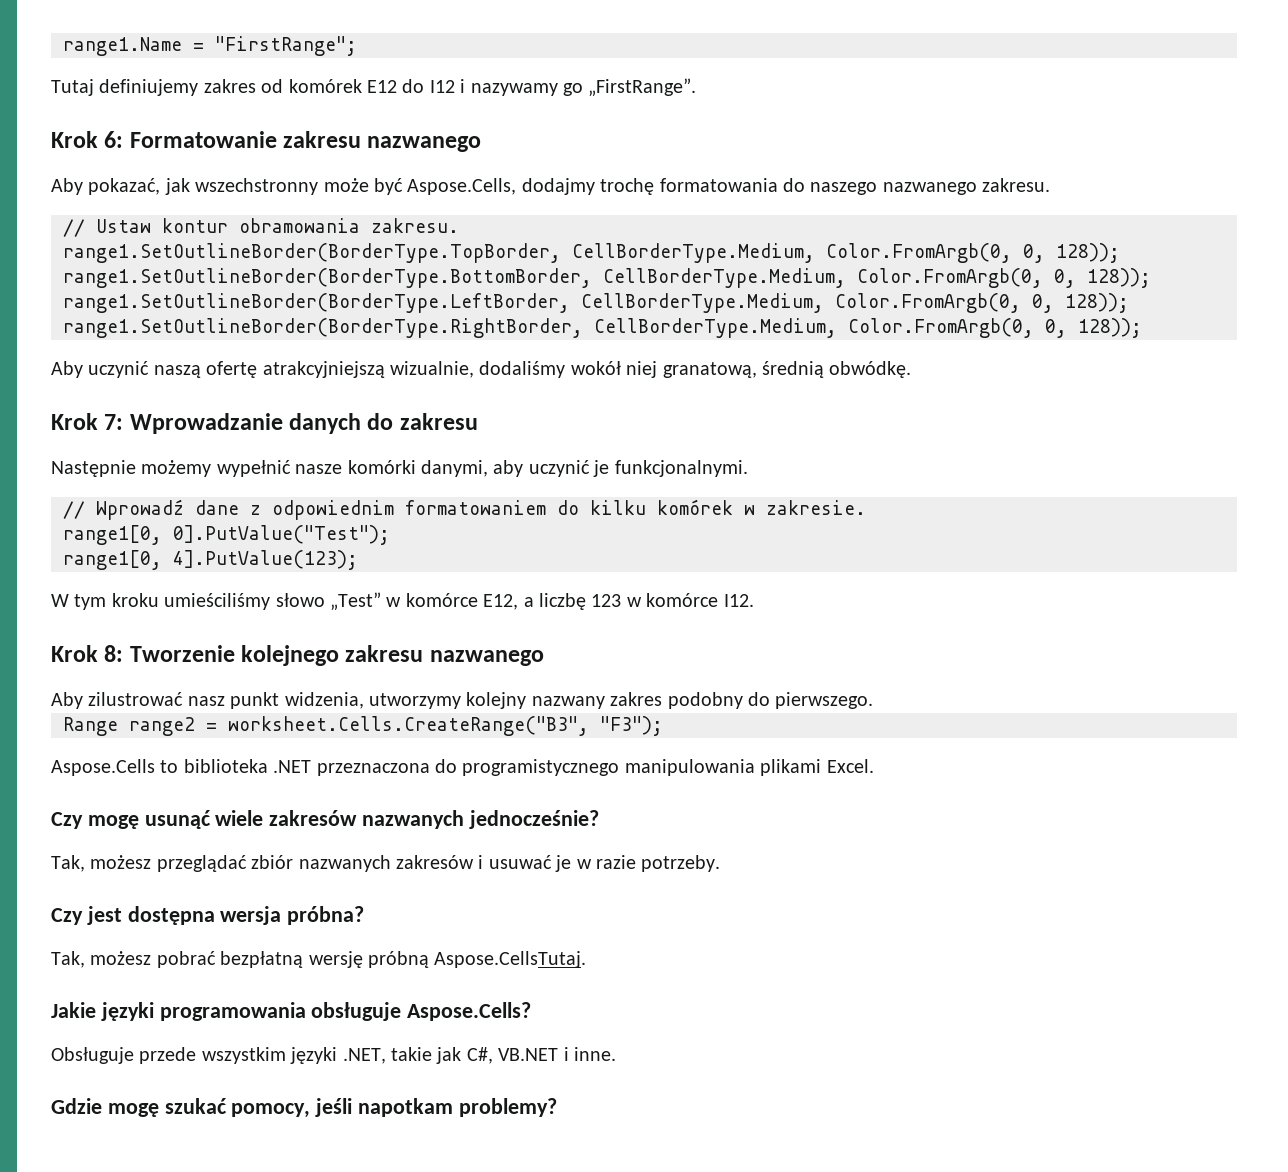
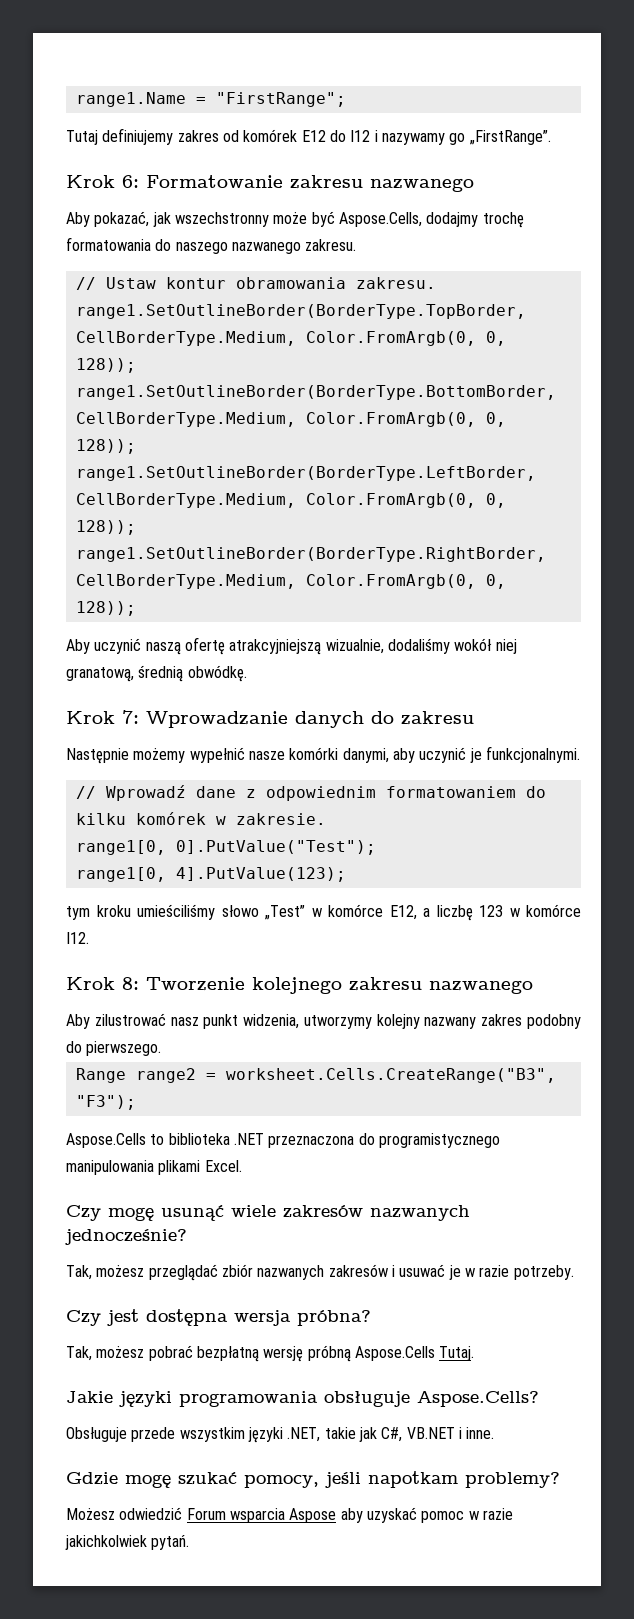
- W tym kroku umieściliśmy słowo „Test” w komórce E12, a liczbę 123 w komórce I12.
+ tym kroku umieściliśmy słowo „Test” w komórce E12, a liczbę 123 w komórce I12.
- Tak, możesz pobrać bezpłatną wersję próbną Aspose.CellsTutaj.
+ Tak, możesz pobrać bezpłatną wersję próbną Aspose.Cells Tutaj.
+ Możesz odwiedzić Forum wsparcia Aspose aby uzyskać pomoc w razie jakichkolwiek pytań.

